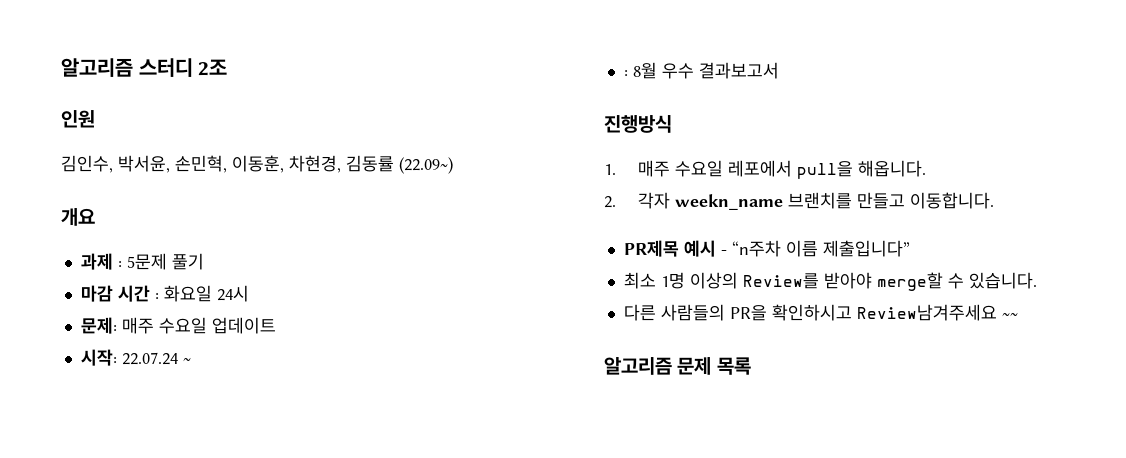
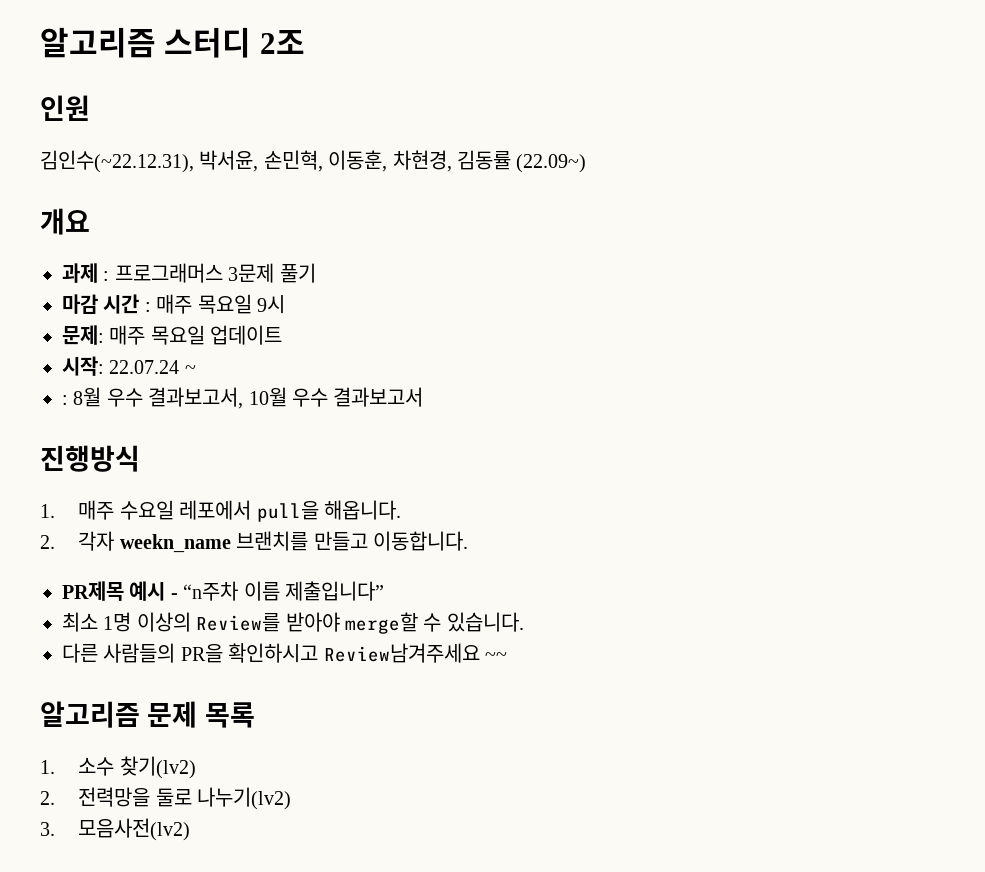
- 김인수, 박서윤, 손민혁, 이동훈, 차현경, 김동률 (22.09~)
+ 김인수(~22.12.31), 박서윤, 손민혁, 이동훈, 차현경, 김동률 (22.09~)
- 과제 : 5문제 풀기
+ 과제 : 프로그래머스 3문제 풀기
- 마감 시간 : 화요일 24시
+ 마감 시간 : 매주 목요일 9시
- 문제: 매주 수요일 업데이트
+ 문제: 매주 목요일 업데이트
- : 8월 우수 결과보고서
+ : 8월 우수 결과보고서, 10월 우수 결과보고서
+ 1. 소수 찾기(lv2)
+ 2. 전력망을 둘로 나누기(lv2)
+ 3. 모음사전(lv2)

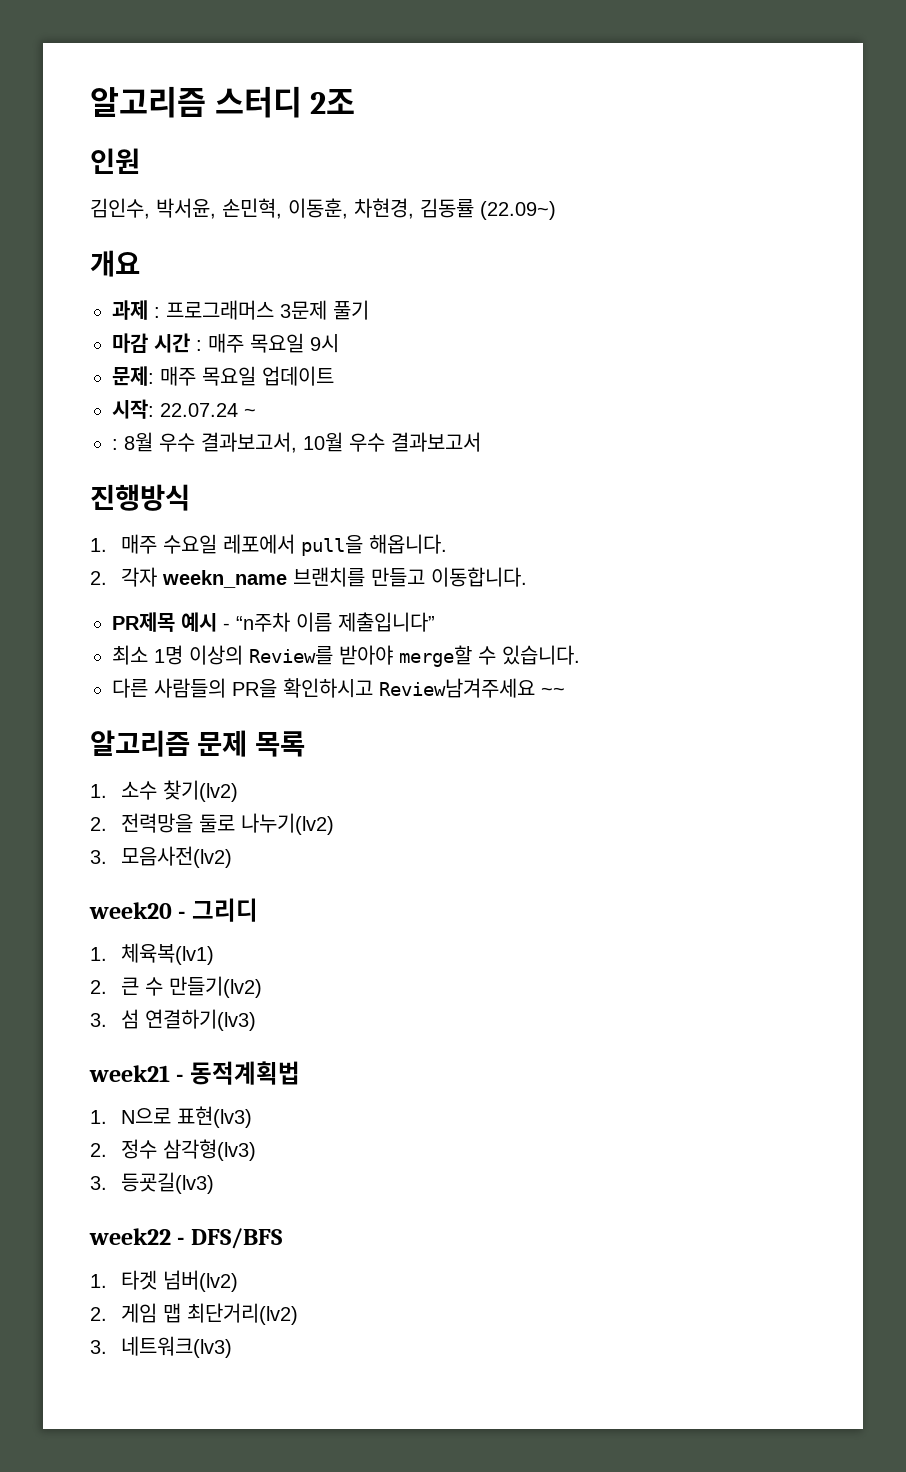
- 김인수(~22.12.31), 박서윤, 손민혁, 이동훈, 차현경, 김동률 (22.09~)
+ 김인수, 박서윤, 손민혁, 이동훈, 차현경, 김동률 (22.09~)
+ week20 - 그리디
+ 1. 체육복(lv1)
+ 2. 큰 수 만들기(lv2)
+ 3. 섬 연결하기(lv3)
+ week21 - 동적계획법
+ 1. N으로 표현(lv3)
+ 2. 정수 삼각형(lv3)
+ 3. 등굣길(lv3)
+ week22 - DFS/BFS
+ 1. 타겟 넘버(lv2)
+ 2. 게임 맵 최단거리(lv2)
+ 3. 네트워크(lv3)

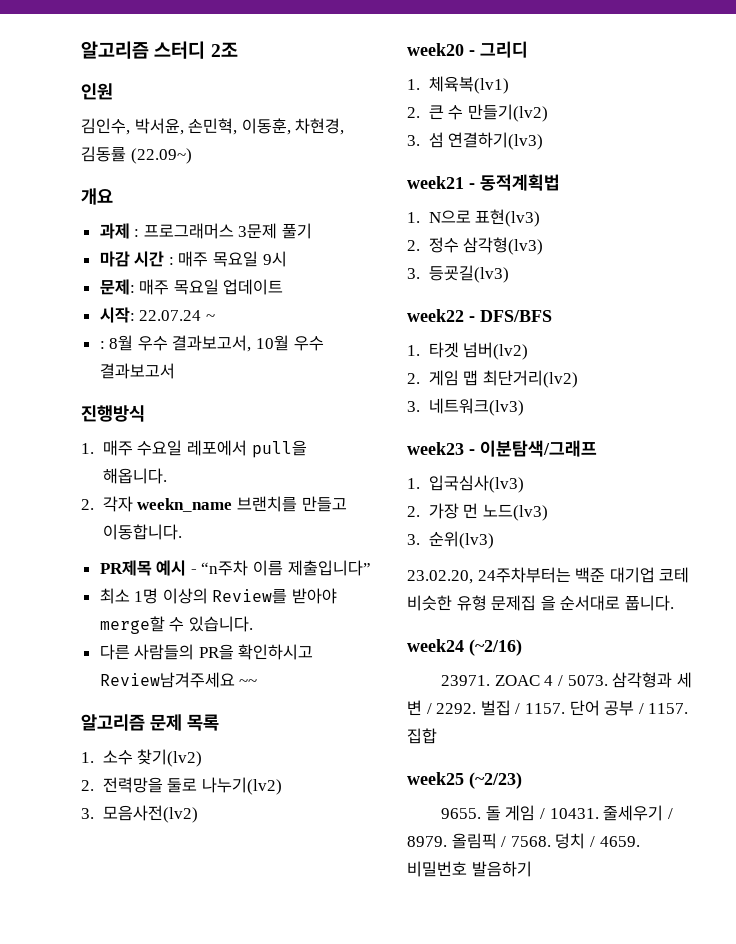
+ week23 - 이분탐색/그래프
+ 1. 입국심사(lv3)
+ 2. 가장 먼 노드(lv3)
+ 3. 순위(lv3)
+ 23.02.20, 24주차부터는 백준 대기업 코테 비슷한 유형 문제집 을 순서대로 풉니다.
+ week24 (~2/16)
+ 23971. ZOAC 4 / 5073. 삼각형과 세 변 / 2292. 벌집 / 1157. 단어 공부 / 1157. 집합
+ week25 (~2/23)
+ 9655. 돌 게임 / 10431. 줄세우기 / 8979. 올림픽 / 7568. 덩치 / 4659. 비밀번호 발음하기

